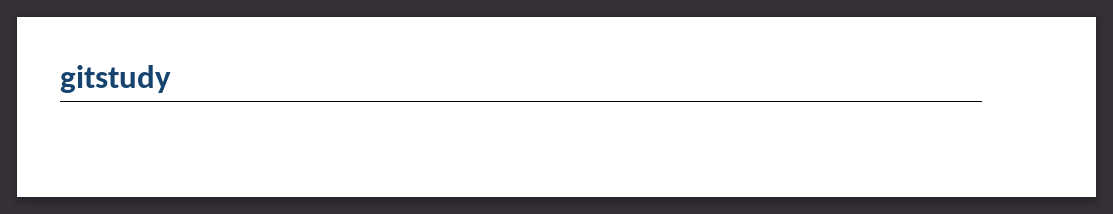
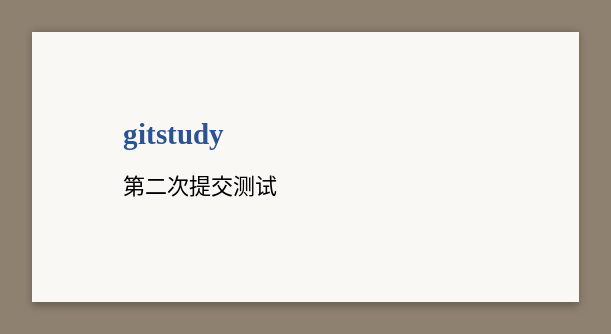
+ 第二次提交测试

